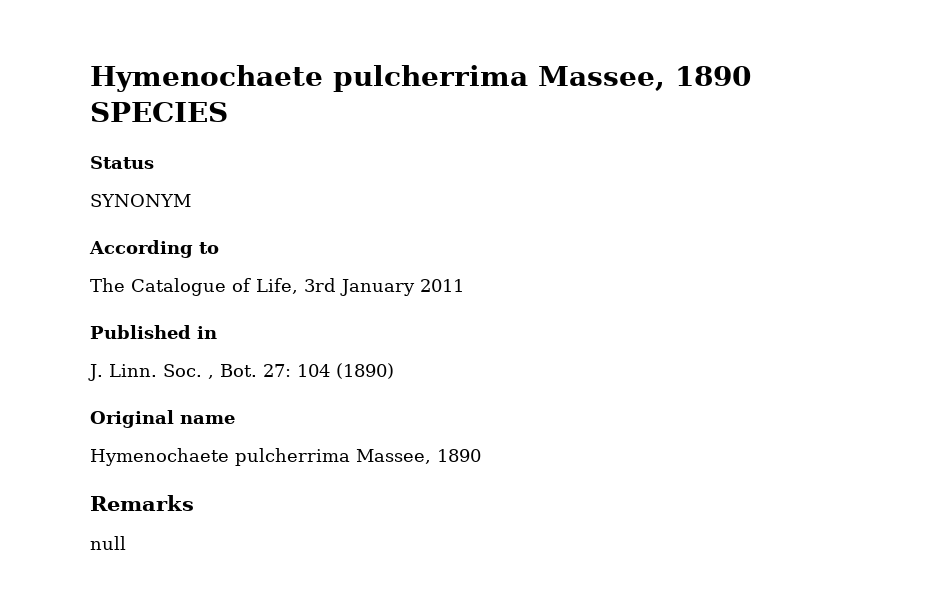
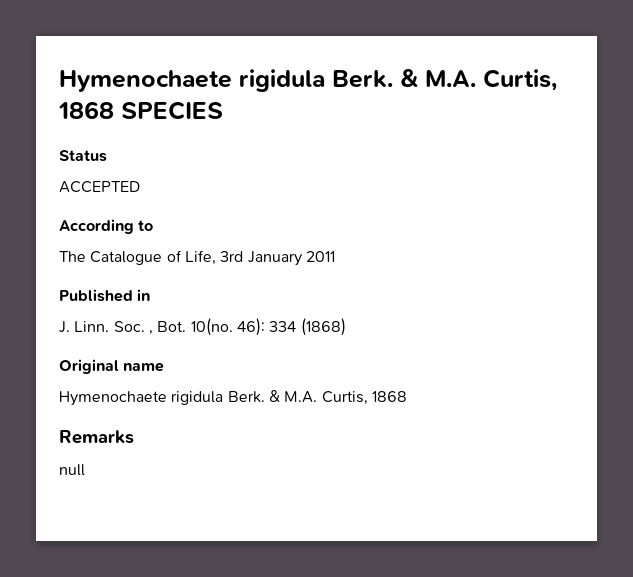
- Hymenochaete pulcherrima Massee, 1890 SPECIES
+ Hymenochaete rigidula Berk. & M.A. Curtis, 1868 SPECIES
- SYNONYM
+ ACCEPTED
- Soc. , Bot. 27: 104 (1890)
+ Soc. , Bot. 10(no. 46): 334 (1868)
  Original name
- Hymenochaete pulcherrima Massee, 1890
+ Hymenochaete rigidula Berk. & M.A. Curtis, 1868

